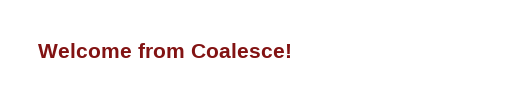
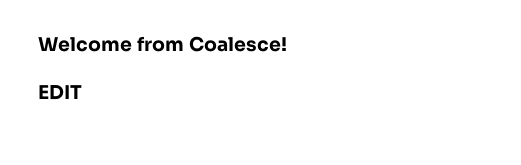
+ EDIT

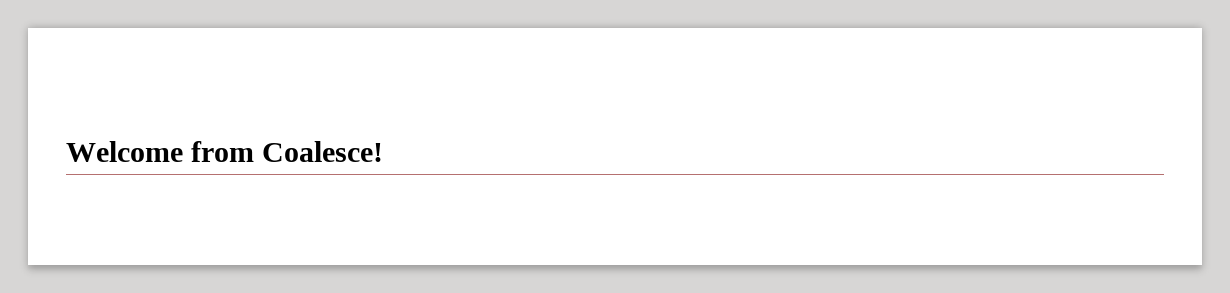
- EDIT

